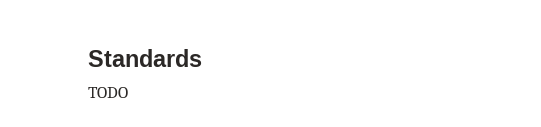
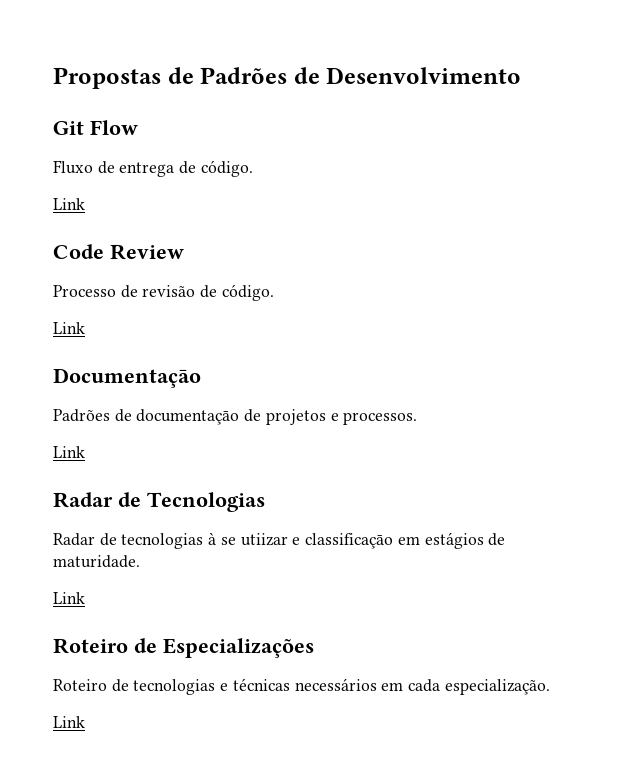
- Standards
- TODO
+ Propostas de Padrões de Desenvolvimento
+ Git Flow
+ Fluxo de entrega de código.
+ Link
+ Code Review
+ Processo de revisão de código.
+ Link
+ Documentaçāo
+ Padrões de documentaçāo de projetos e processos.
+ Link
+ Radar de Tecnologias
+ Radar de tecnologias à se utiizar e classificaçāo em estágios de maturidade.
+ Link
+ Roteiro de Especializações
+ Roteiro de tecnologias e técnicas necessários em cada especialização.
+ Link

